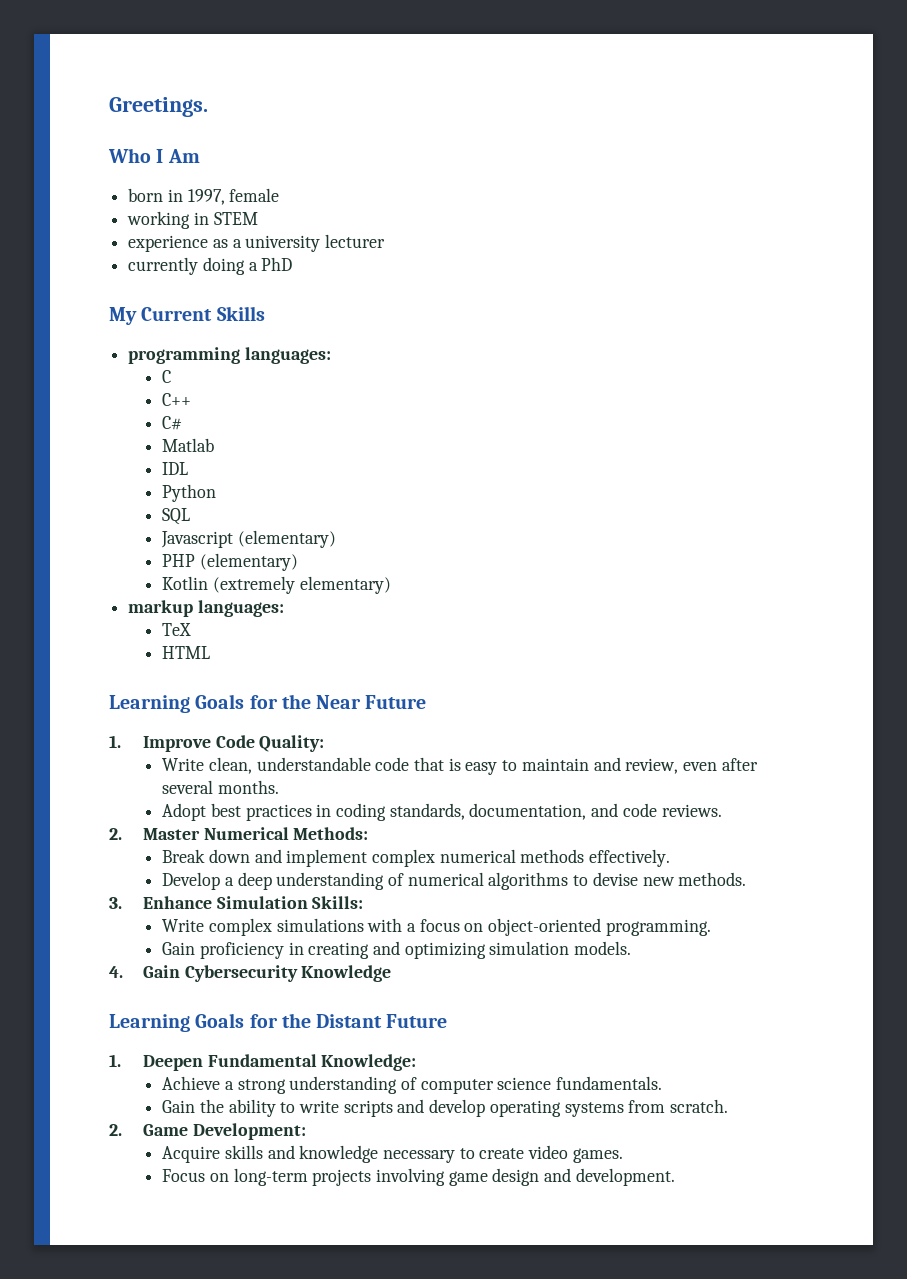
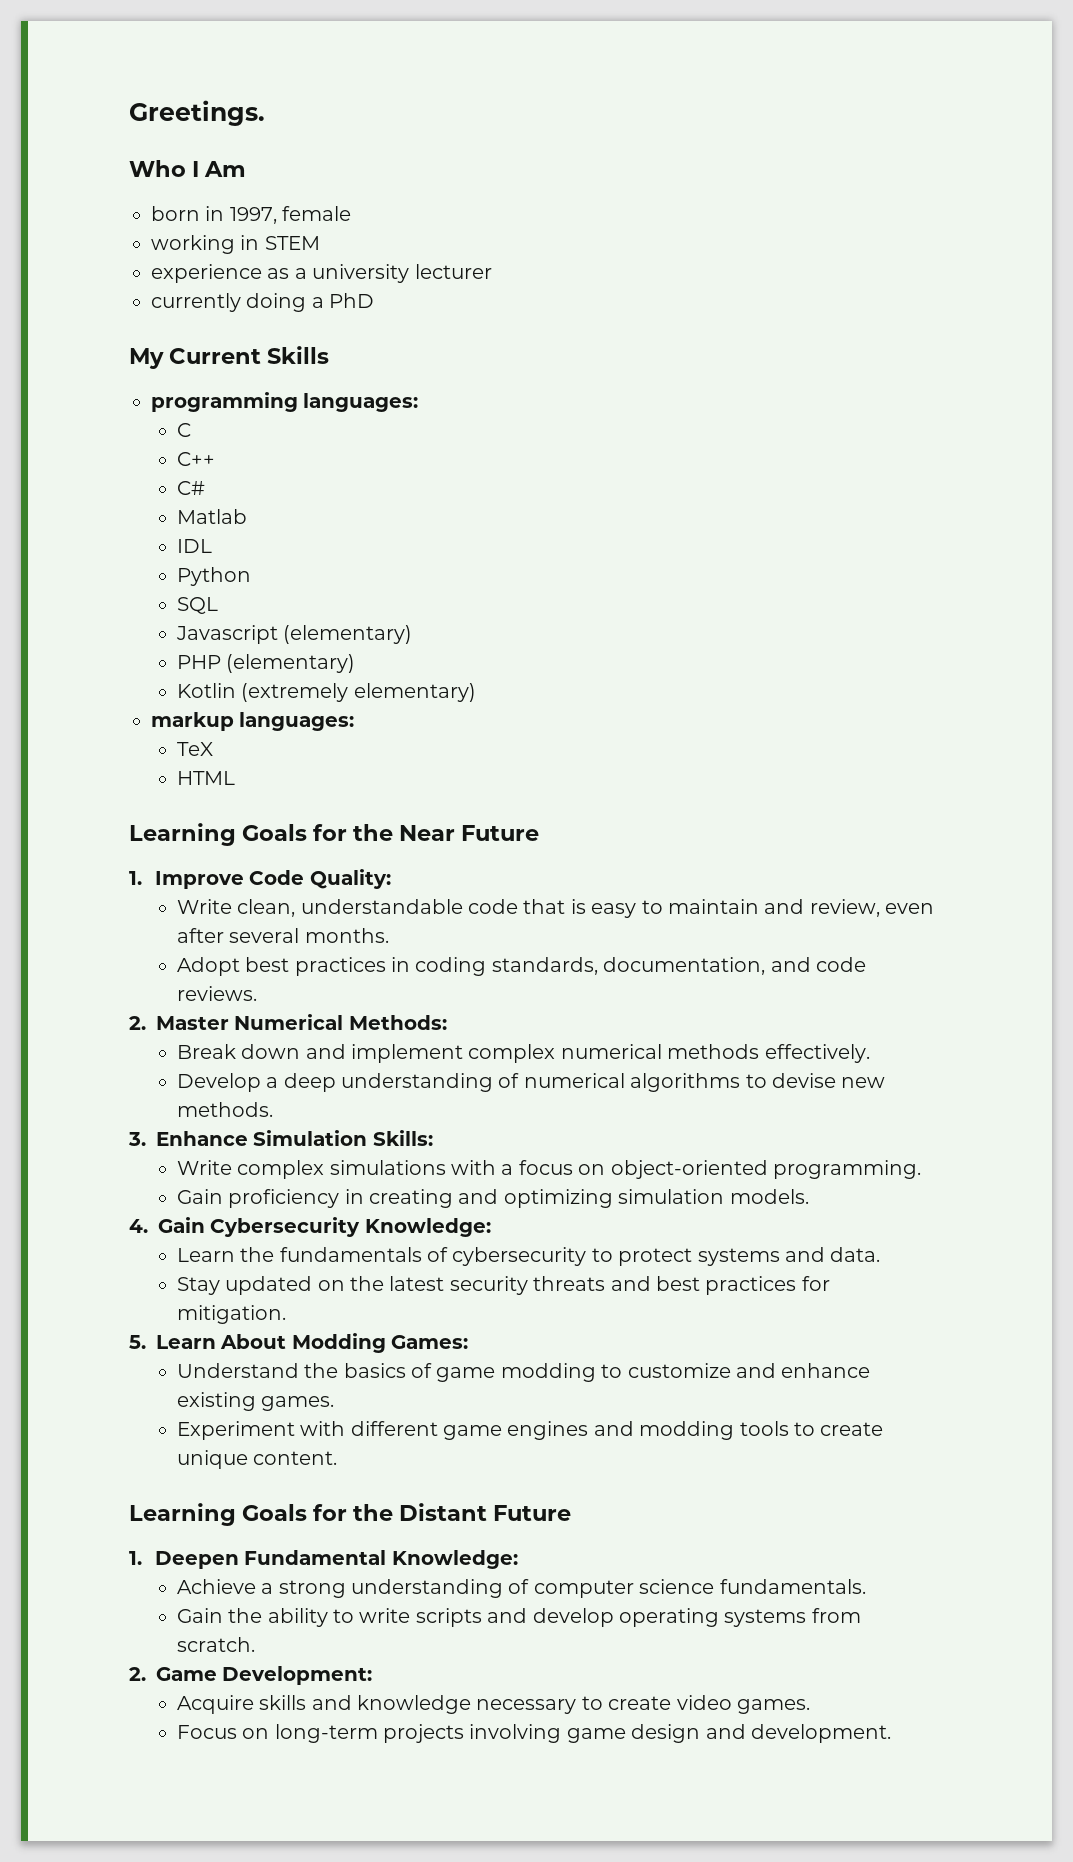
- 4. Gain Cybersecurity Knowledge
+ 4. Gain Cybersecurity Knowledge:
+ Learn the fundamentals of cybersecurity to protect systems and data.
+ Stay updated on the latest security threats and best practices for mitigation.
+ 5. Learn About Modding Games:
+ Understand the basics of game modding to customize and enhance existing games.
+ Experiment with different game engines and modding tools to create unique content.

